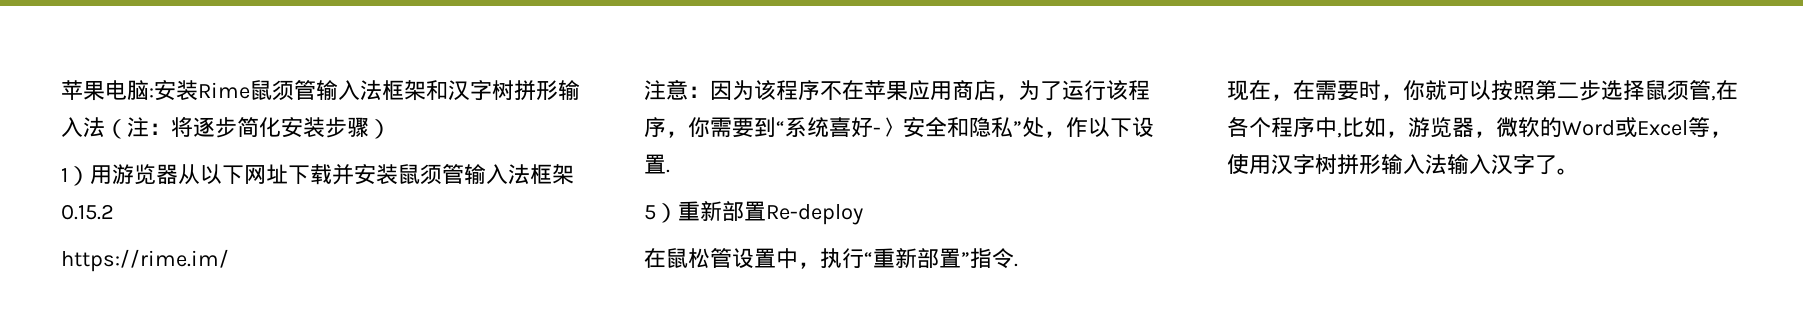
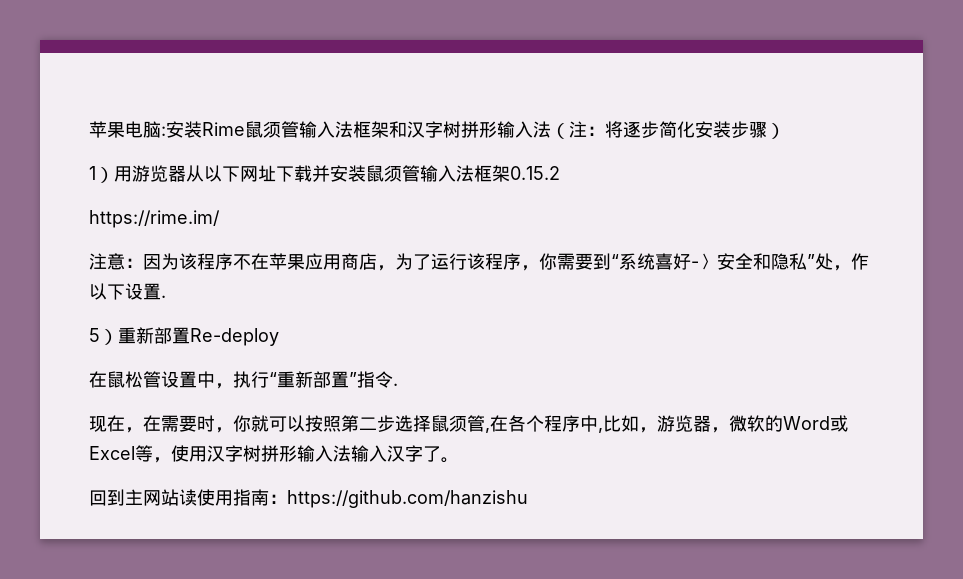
+ 回到主网站读使用指南：https://github.com/hanzishu

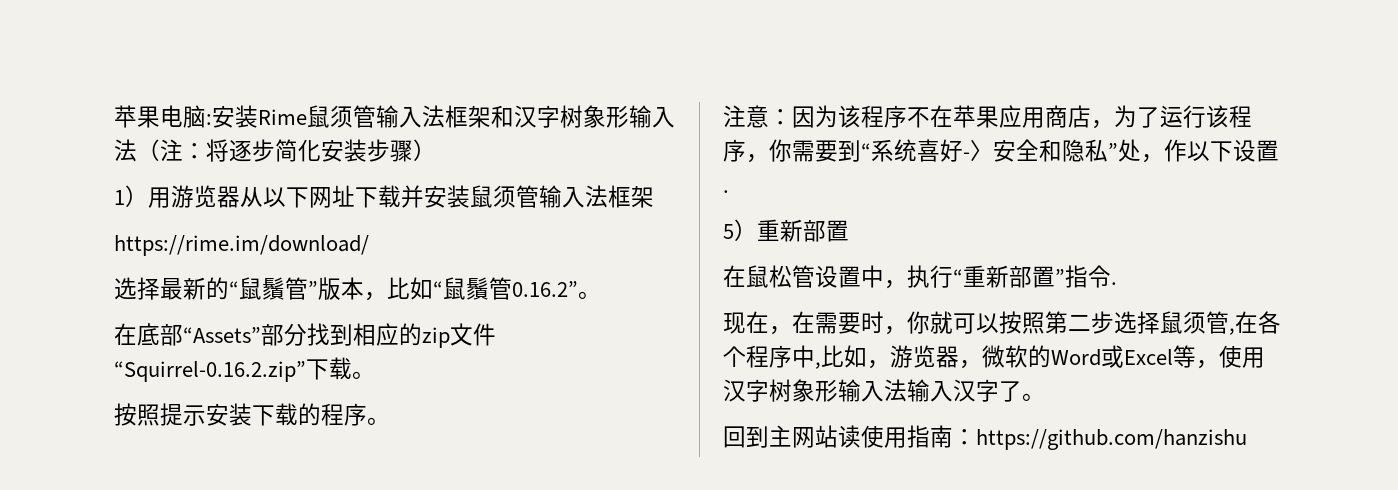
- 苹果电脑:安装Rime鼠须管输入法框架和汉字树拼形输入法（注：将逐步简化安装步骤）
+ 苹果电脑:安装Rime鼠须管输入法框架和汉字树象形输入法（注：将逐步简化安装步骤）
- 1）用游览器从以下网址下载并安装鼠须管输入法框架0.15.2
- https://rime.im/
+ 1）用游览器从以下网址下载并安装鼠须管输入法框架
+ https://rime.im/download/
+ 选择最新的“鼠鬚管”版本，比如“鼠鬚管0.16.2”。
+ 在底部“Assets”部分找到相应的zip文件“Squirrel-0.16.2.zip”下载。
+ 按照提示安装下载的程序。
- 5）重新部置Re-deploy
+ 5）重新部置
- 现在，在需要时，你就可以按照第二步选择鼠须管,在各个程序中,比如，游览器，微软的Word或Excel等，使用汉字树拼形输入法输入汉字了。
+ 现在，在需要时，你就可以按照第二步选择鼠须管,在各个程序中,比如，游览器，微软的Word或Excel等，使用汉字树象形输入法输入汉字了。

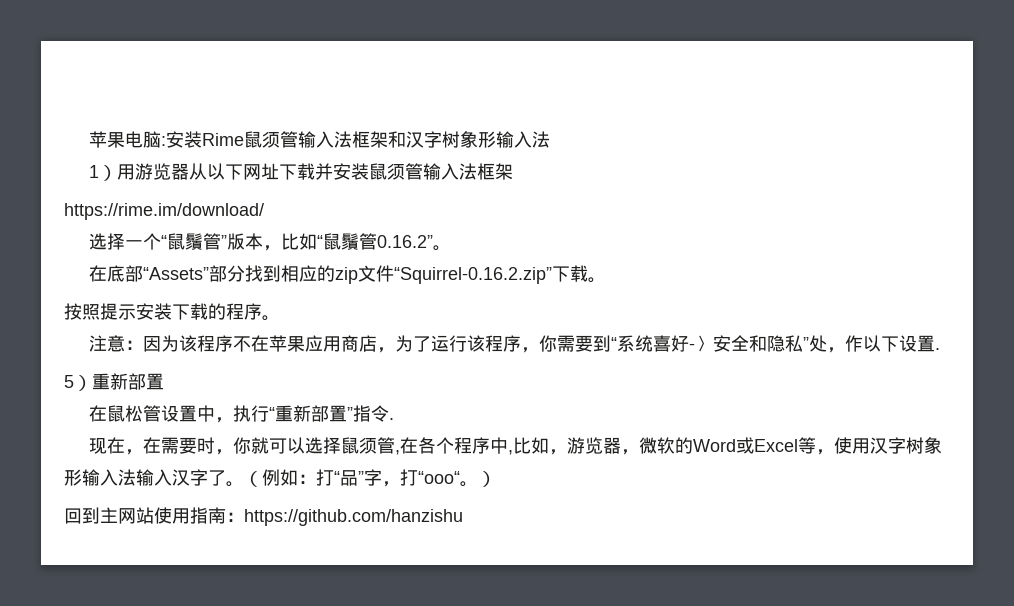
- 苹果电脑:安装Rime鼠须管输入法框架和汉字树象形输入法（注：将逐步简化安装步骤）
+ 苹果电脑:安装Rime鼠须管输入法框架和汉字树象形输入法
- 选择最新的“鼠鬚管”版本，比如“鼠鬚管0.16.2”。
+ 选择一个“鼠鬚管”版本，比如“鼠鬚管0.16.2”。
- 现在，在需要时，你就可以按照第二步选择鼠须管,在各个程序中,比如，游览器，微软的Word或Excel等，使用汉字树象形输入法输入汉字了。
+ 现在，在需要时，你就可以选择鼠须管,在各个程序中,比如，游览器，微软的Word或Excel等，使用汉字树象形输入法输入汉字了。（例如：打“品”字，打“ooo“。）
- 回到主网站读使用指南：https://github.com/hanzishu
+ 回到主网站使用指南：https://github.com/hanzishu

